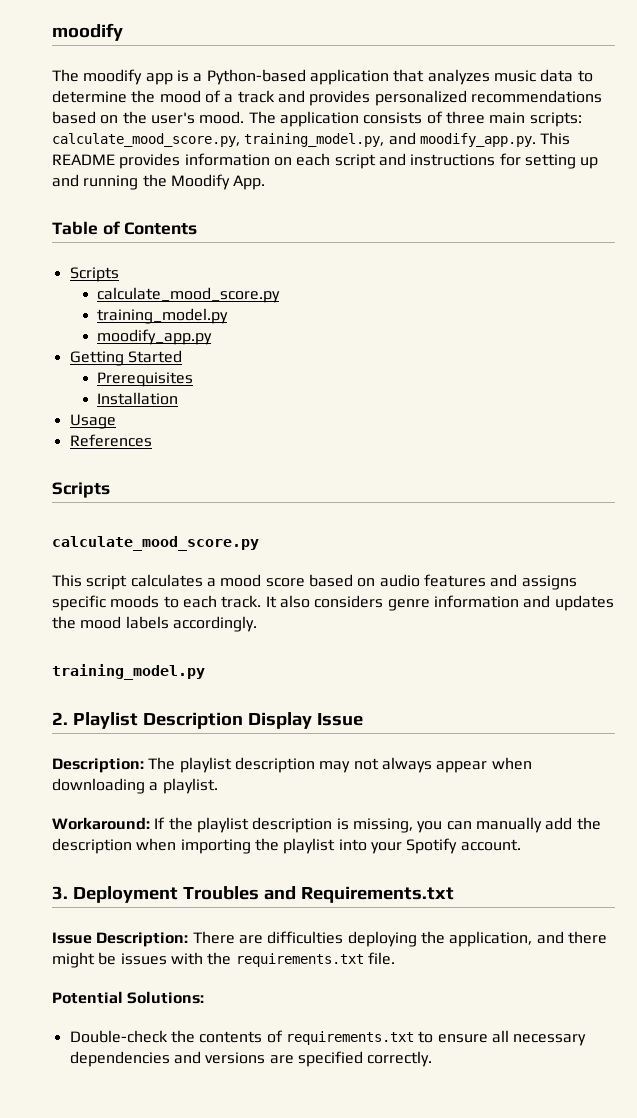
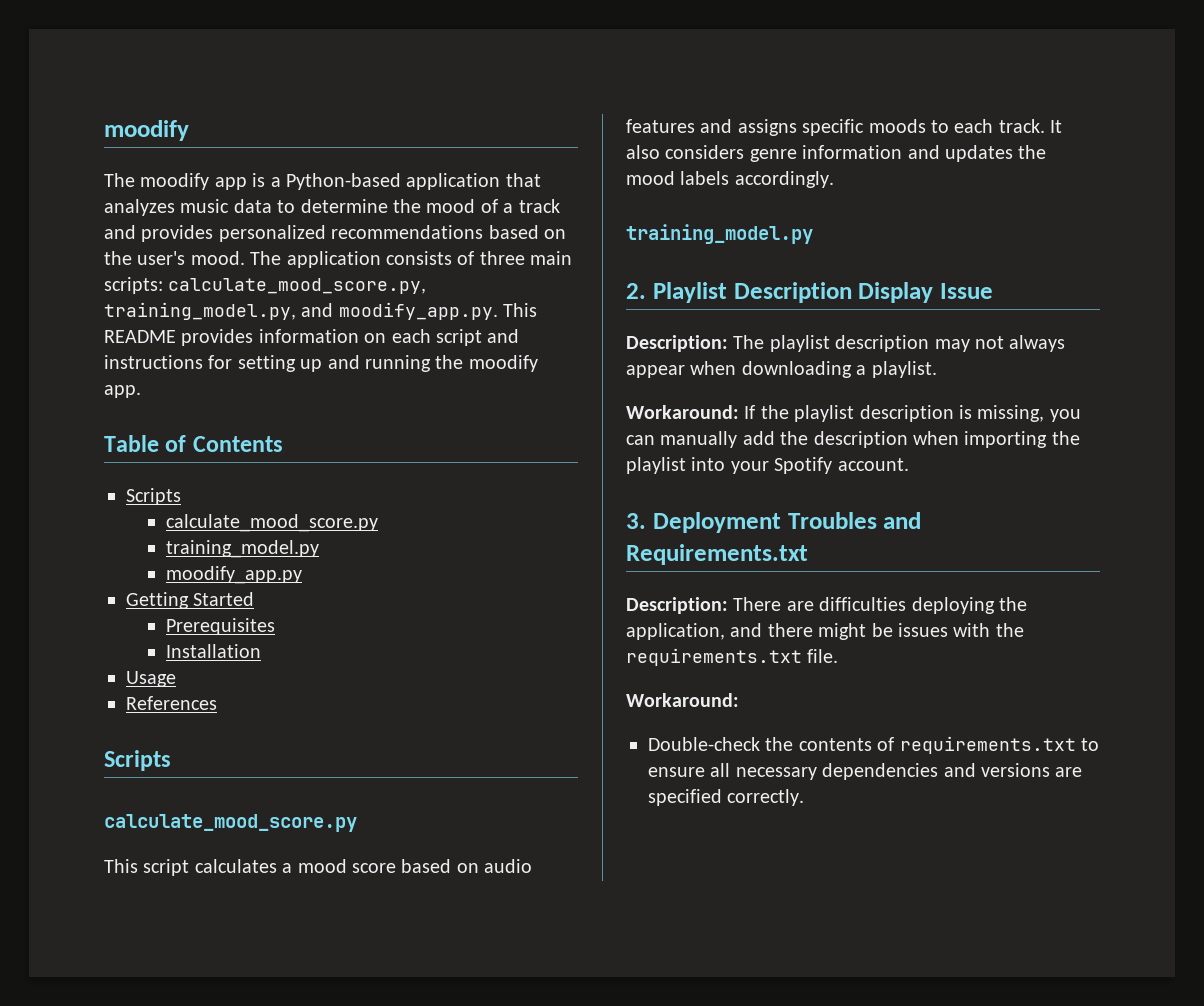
- The application consists of three main scripts: calculate_mood_score.py, training_model.py, and moodify_app.py. This README provides information on each script and instructions for setting up and running the Moodify App.
+ The application consists of three main scripts: calculate_mood_score.py, training_model.py, and moodify_app.py. This README provides information on each script and instructions for setting up and running the moodify app.
- Issue Description: There are difficulties deploying the application, and there might be issues with the requirements.txt file.
- Potential Solutions:
+ Description: There are difficulties deploying the application, and there might be issues with the requirements.txt file.
+ Workaround:

